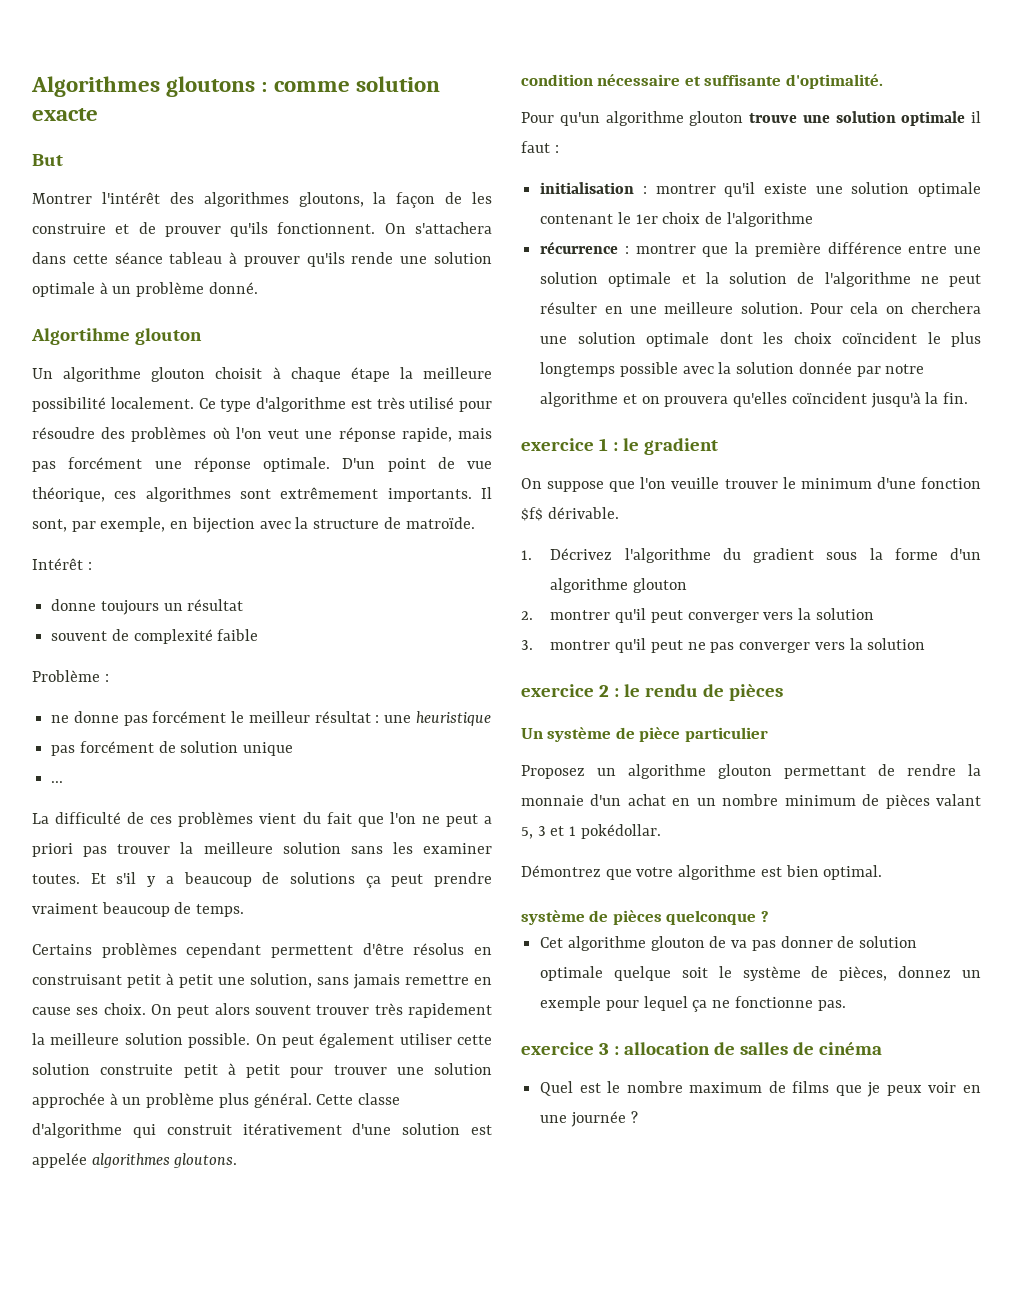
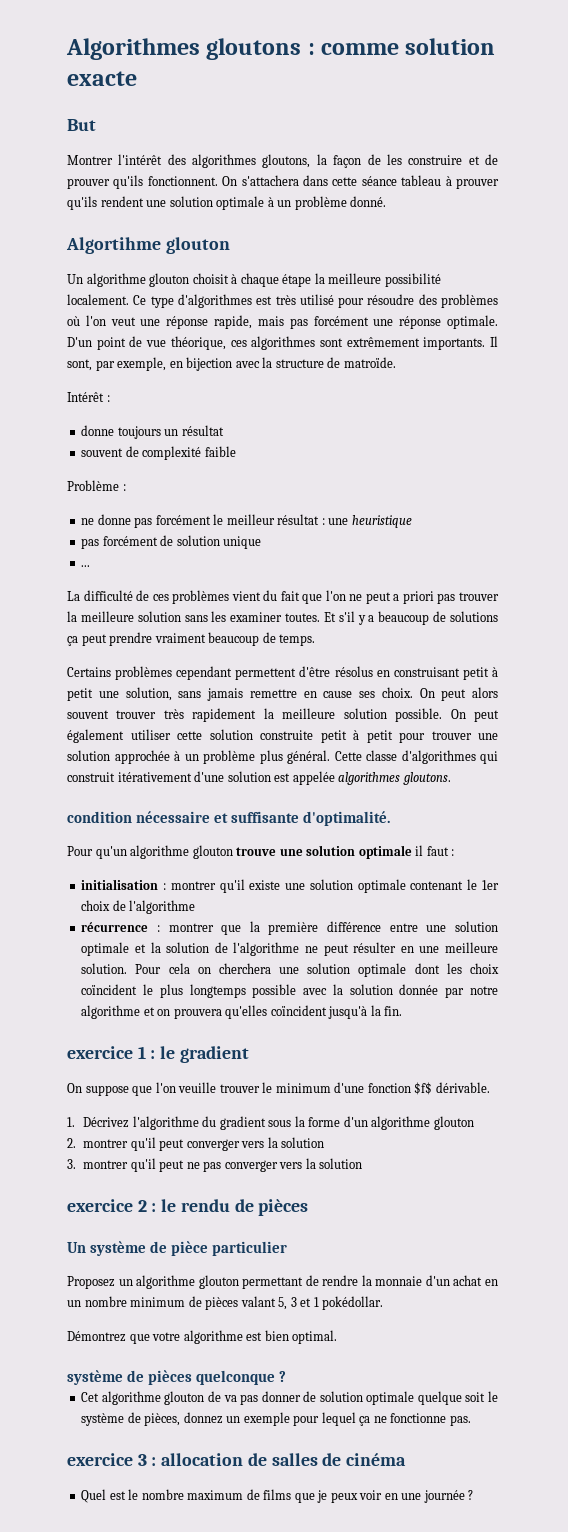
- On s'attachera dans cette séance tableau à prouver qu'ils rende une solution optimale à un problème donné.
+ On s'attachera dans cette séance tableau à prouver qu'ils rendent une solution optimale à un problème donné.
- Ce type d'algorithme est très utilisé pour résoudre des problèmes où l'on veut une réponse rapide, mais pas forcément une réponse optimale.
+ Ce type d'algorithmes est très utilisé pour résoudre des problèmes où l'on veut une réponse rapide, mais pas forcément une réponse optimale.
- Cette classe d'algorithme qui construit itérativement d'une solution est appelée algorithmes gloutons.
+ Cette classe d'algorithmes qui construit itérativement d'une solution est appelée algorithmes gloutons.

